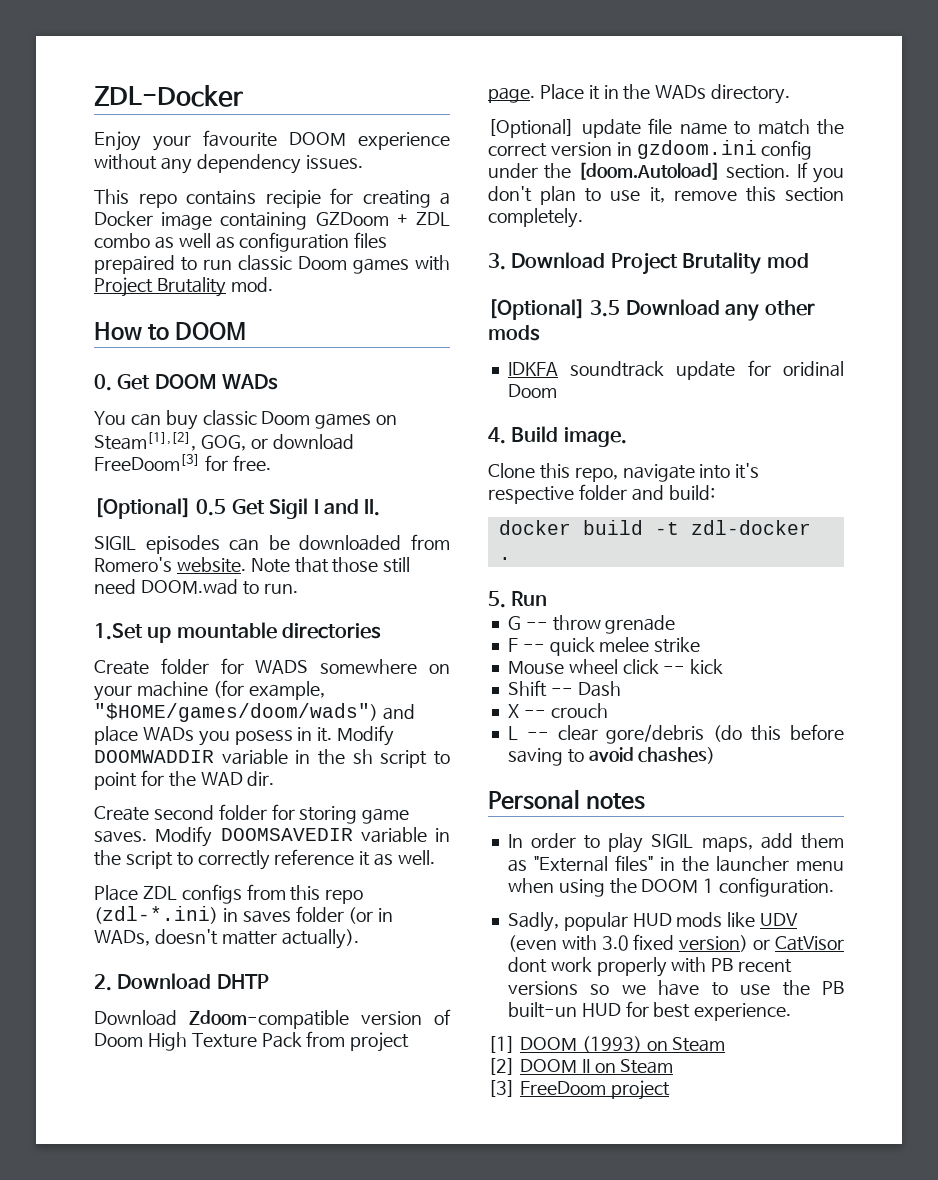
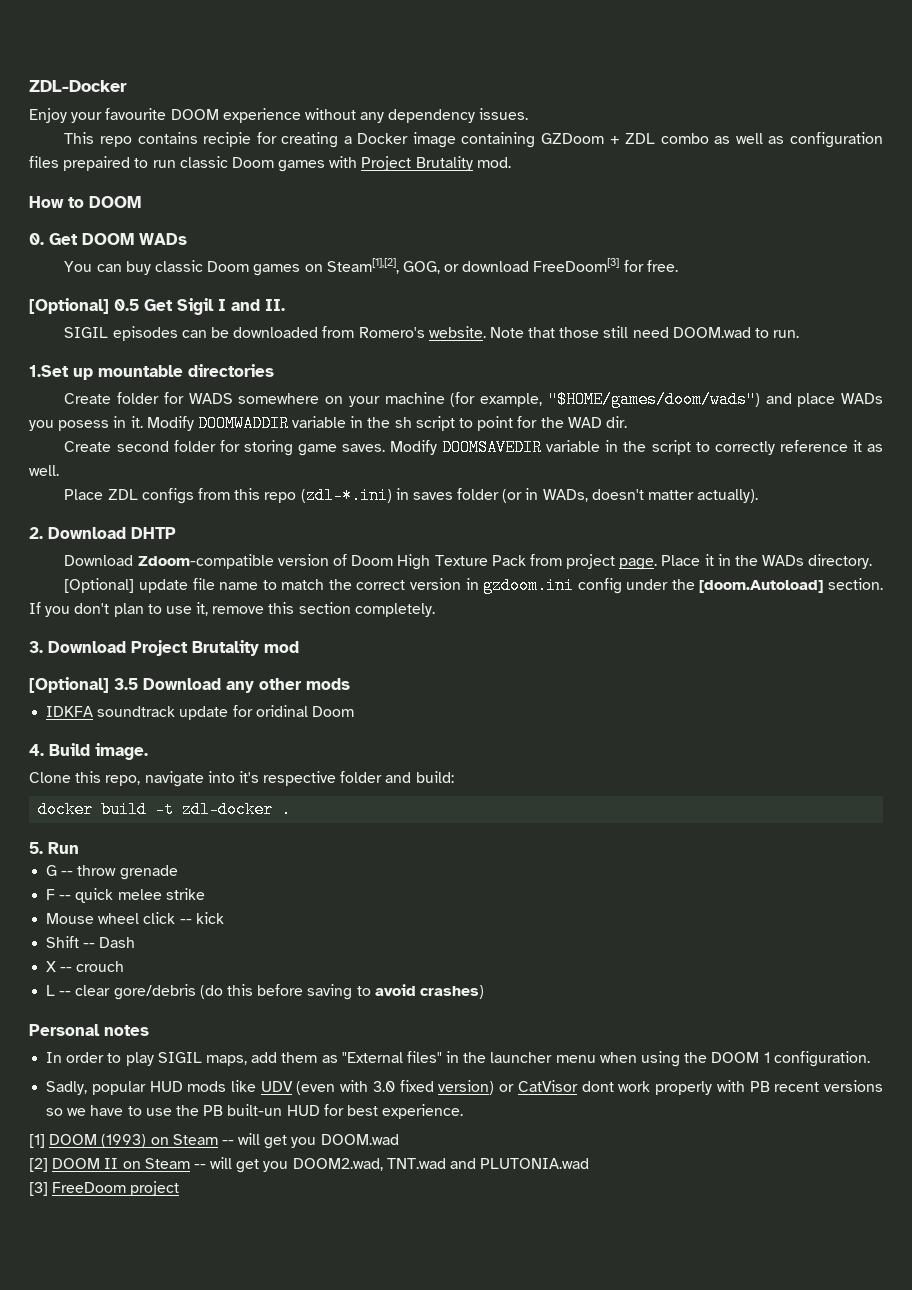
- L -- clear gore/debris (do this before saving to avoid chashes)
+ L -- clear gore/debris (do this before saving to avoid crashes)
- [1] DOOM (1993) on Steam
+ [1] DOOM (1993) on Steam -- will get you DOOM.wad
- [2] DOOM II on Steam
+ [2] DOOM II on Steam -- will get you DOOM2.wad, TNT.wad and PLUTONIA.wad

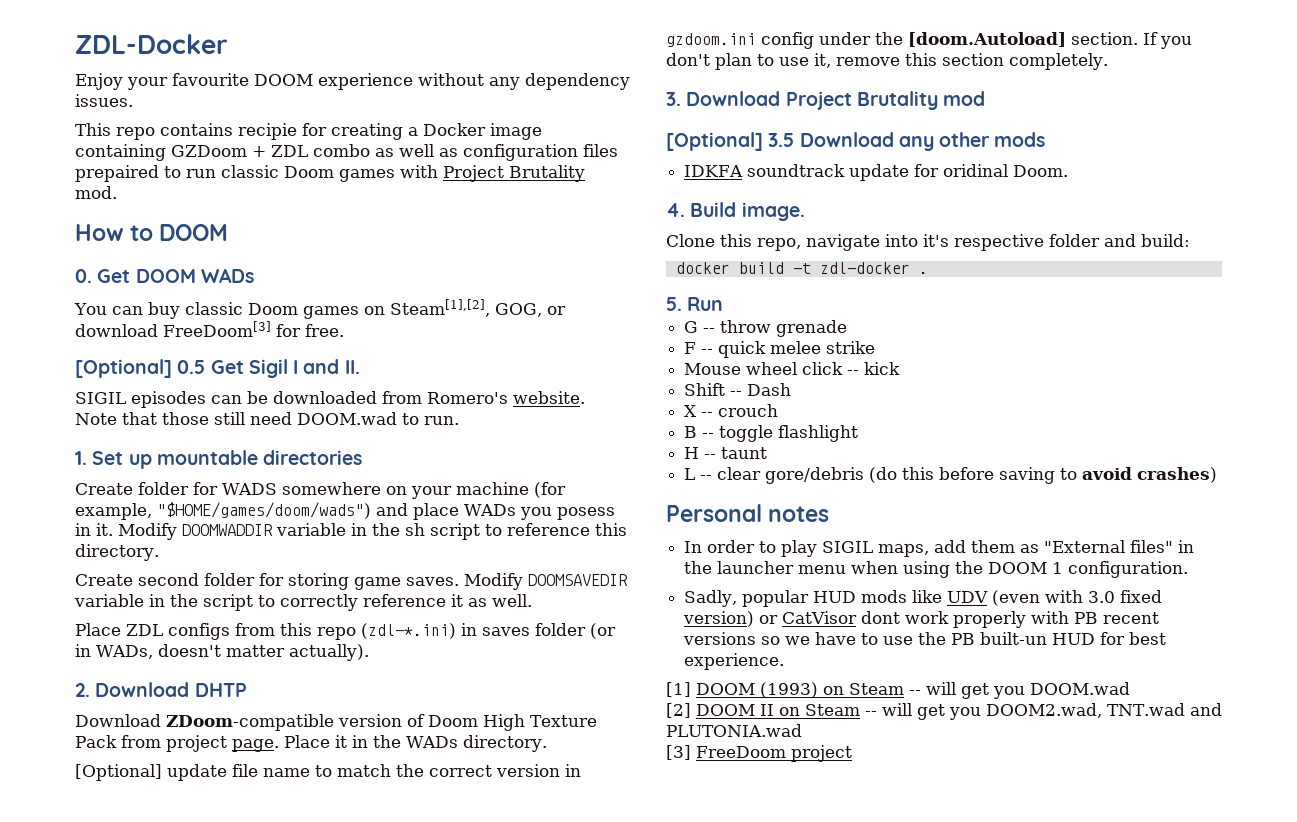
- 1.Set up mountable directories
+ 1. Set up mountable directories
- Modify DOOMWADDIR variable in the sh script to point for the WAD dir.
+ Modify DOOMWADDIR variable in the sh script to reference this directory.
- Download Zdoom-compatible version of Doom High Texture Pack from project page.
+ Download ZDoom-compatible version of Doom High Texture Pack from project page.
- IDKFA soundtrack update for oridinal Doom
+ IDKFA soundtrack update for oridinal Doom.
+ B -- toggle flashlight
+ H -- taunt

